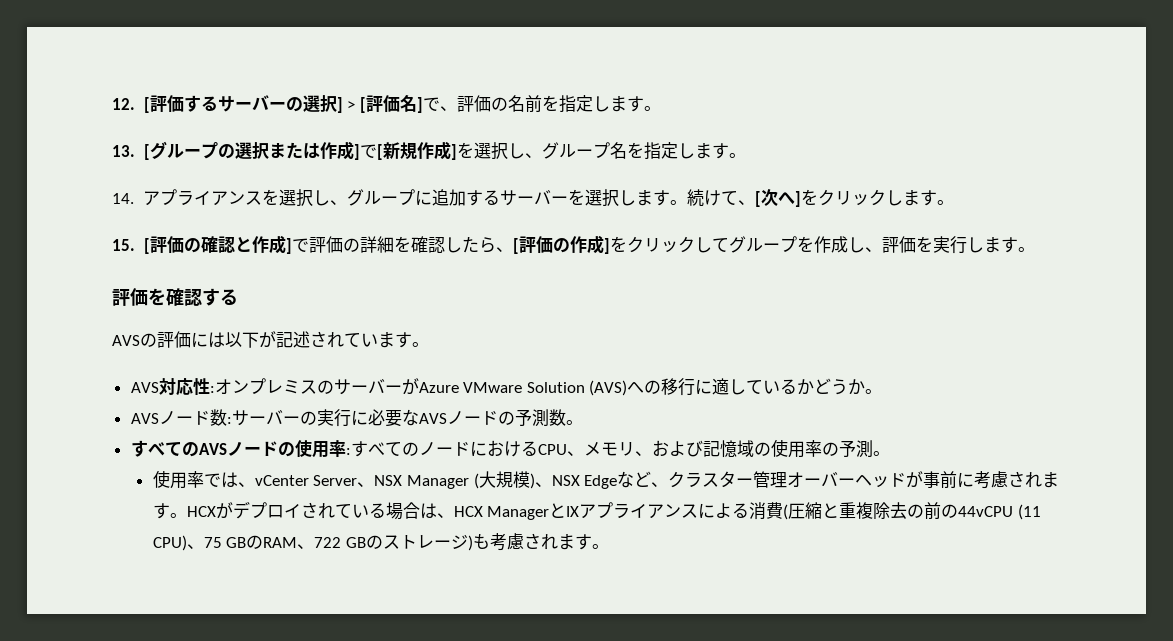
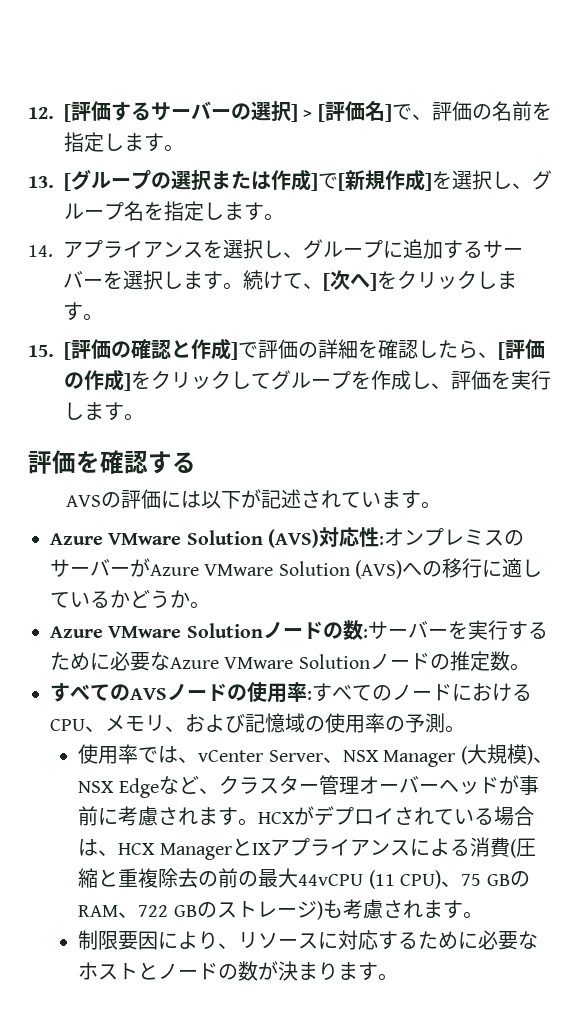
- AVS対応性:オンプレミスのサーバーがAzure VMware Solution (AVS)への移行に適しているかどうか。
+ Azure VMware Solution (AVS)対応性:オンプレミスのサーバーがAzure VMware Solution (AVS)への移行に適しているかどうか。
- AVSノード数:サーバーの実行に必要なAVSノードの予測数。
+ Azure VMware Solutionノードの数:サーバーを実行するために必要なAzure VMware Solutionノードの推定数。
- HCXがデプロイされている場合は、HCX ManagerとIXアプライアンスによる消費(圧縮と重複除去の前の44vCPU (11 CPU)、75 GBのRAM、722 GBのストレージ)も考慮されます。
+ HCXがデプロイされている場合は、HCX ManagerとIXアプライアンスによる消費(圧縮と重複除去の前の最大44vCPU (11 CPU)、75 GBのRAM、722 GBのストレージ)も考慮されます。
+ 制限要因により、リソースに対応するために必要なホストとノードの数が決まります。

